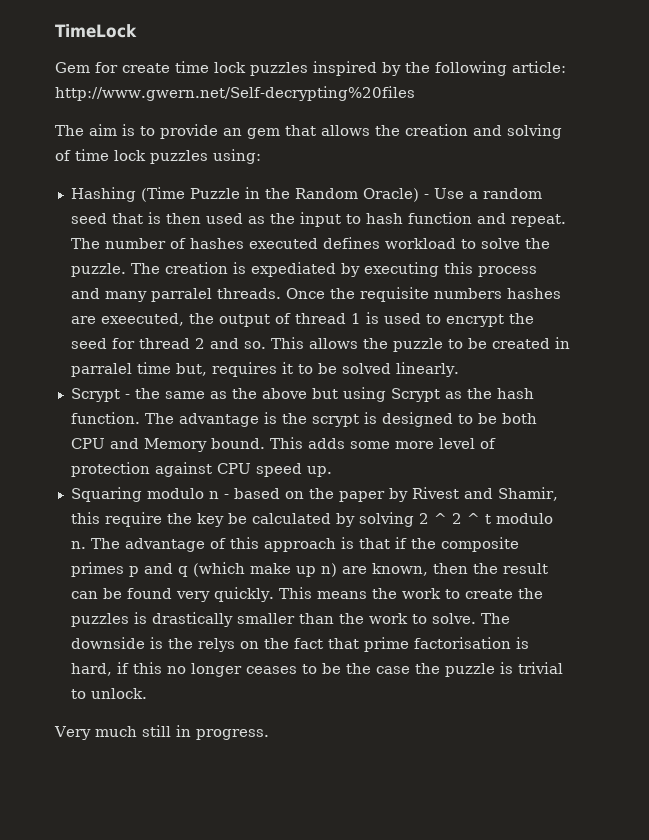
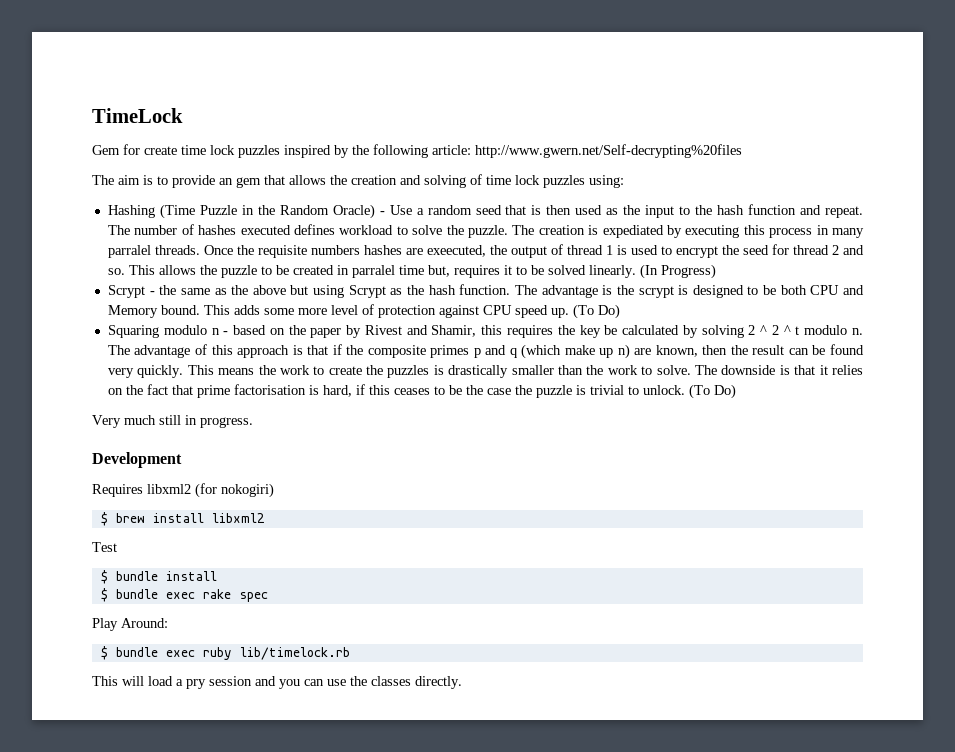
- Hashing (Time Puzzle in the Random Oracle) - Use a random seed that is then used as the input to hash function and repeat.
+ Hashing (Time Puzzle in the Random Oracle) - Use a random seed that is then used as the input to the hash function and repeat.
- The creation is expediated by executing this process and many parralel threads.
+ The creation is expediated by executing this process in many parralel threads.
+ (In Progress)
- This adds some more level of protection against CPU speed up.
+ This adds some more level of protection against CPU speed up. (To Do)
- Squaring modulo n - based on the paper by Rivest and Shamir, this require the key be calculated by solving 2 ^ 2 ^ t modulo n.
+ Squaring modulo n - based on the paper by Rivest and Shamir, this requires the key be calculated by solving 2 ^ 2 ^ t modulo n.
- The downside is the relys on the fact that prime factorisation is hard, if this no longer ceases to be the case the puzzle is trivial to unlock.
+ The downside is that it relies on the fact that prime factorisation is hard, if this ceases to be the case the puzzle is trivial to unlock. (To Do)
+ Development
+ Requires libxml2 (for nokogiri)
+ $ brew install libxml2
+ Test
+ $ bundle install
+ $ bundle exec rake spec
+ Play Around:
+ $ bundle exec ruby lib/timelock.rb
+ This will load a pry session and you can use the classes directly.

